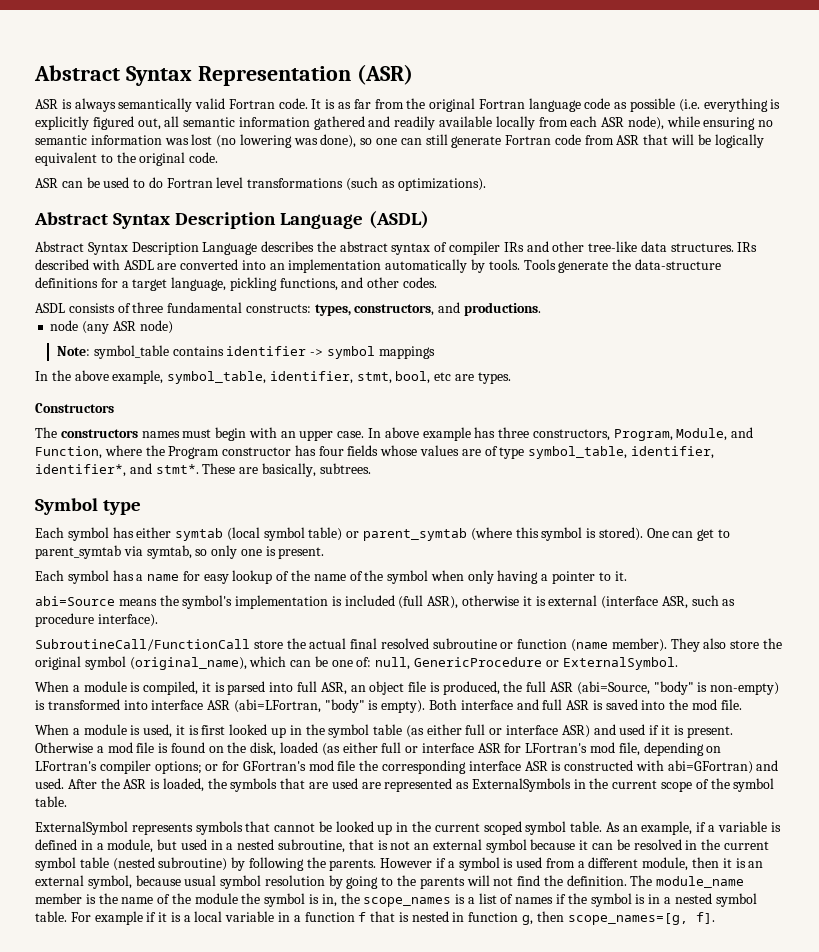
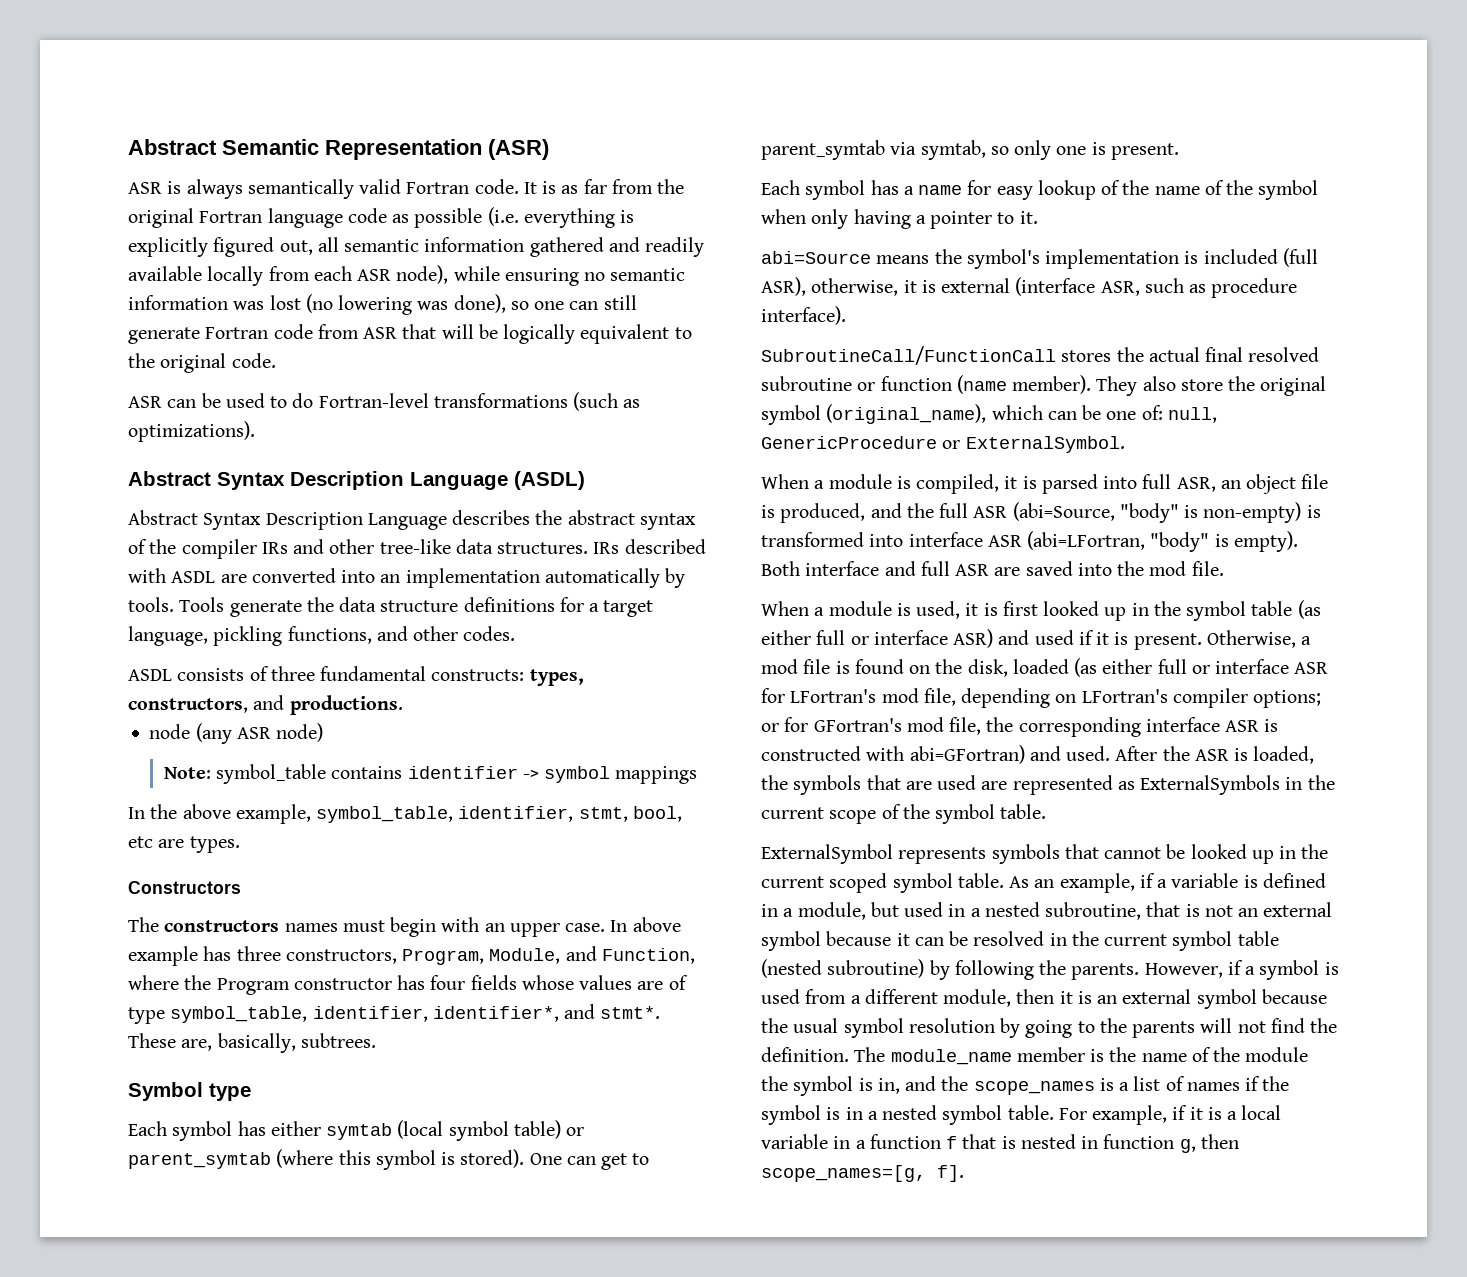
- Abstract Syntax Representation (ASR)
+ Abstract Semantic Representation (ASR)
- ASR can be used to do Fortran level transformations (such as optimizations).
+ ASR can be used to do Fortran-level transformations (such as optimizations).
- Abstract Syntax Description Language describes the abstract syntax of compiler IRs and other tree-like data structures.
+ Abstract Syntax Description Language describes the abstract syntax of the compiler IRs and other tree-like data structures.
- Tools generate the data-structure definitions for a target language, pickling functions, and other codes.
+ Tools generate the data structure definitions for a target language, pickling functions, and other codes.
- These are basically, subtrees.
+ These are, basically, subtrees.
- abi=Source means the symbol's implementation is included (full ASR), otherwise it is external (interface ASR, such as procedure interface).
+ abi=Source means the symbol's implementation is included (full ASR), otherwise, it is external (interface ASR, such as procedure interface).
- SubroutineCall/FunctionCall store the actual final resolved subroutine or function (name member).
+ SubroutineCall/FunctionCall stores the actual final resolved subroutine or function (name member).
- When a module is compiled, it is parsed into full ASR, an object file is produced, the full ASR (abi=Source, "body" is non-empty) is transformed into interface ASR (abi=LFortran, "body" is empty).
+ When a module is compiled, it is parsed into full ASR, an object file is produced, and the full ASR (abi=Source, "body" is non-empty) is transformed into interface ASR (abi=LFortran, "body" is empty).
- Both interface and full ASR is saved into the mod file.
+ Both interface and full ASR are saved into the mod file.
- Otherwise a mod file is found on the disk, loaded (as either full or interface ASR for LFortran's mod file, depending on LFortran's compiler options; or for GFortran's mod file the corresponding interface ASR is constructed with abi=GFortran) and used.
+ Otherwise, a mod file is found on the disk, loaded (as either full or interface ASR for LFortran's mod file, depending on LFortran's compiler options; or for GFortran's mod file, the corresponding interface ASR is constructed with abi=GFortran) and used.
- However if a symbol is used from a different module, then it is an external symbol, because usual symbol resolution by going to the parents will not find the definition.
+ However, if a symbol is used from a different module, then it is an external symbol because the usual symbol resolution by going to the parents will not find the definition.
- The module_name member is the name of the module the symbol is in, the scope_names is a list of names if the symbol is in a nested symbol table.
+ The module_name member is the name of the module the symbol is in, and the scope_names is a list of names if the symbol is in a nested symbol table.
- For example if it is a local variable in a function f that is nested in function g, then scope_names=[g, f].
+ For example, if it is a local variable in a function f that is nested in function g, then scope_names=[g, f].

